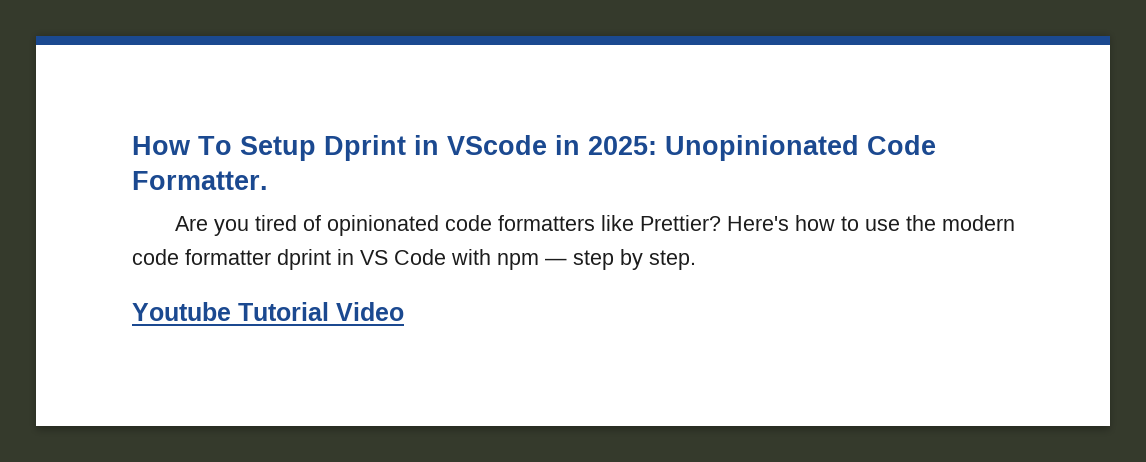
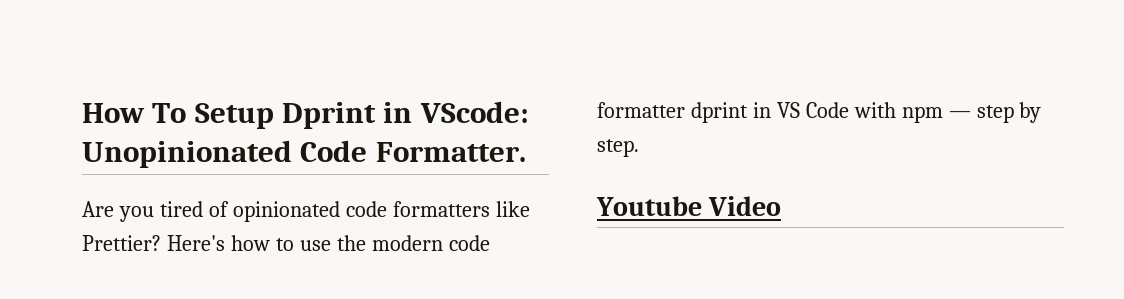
- How To Setup Dprint in VScode in 2025: Unopinionated Code Formatter.
+ How To Setup Dprint in VScode: Unopinionated Code Formatter.
- Youtube Tutorial Video
+ Youtube Video

